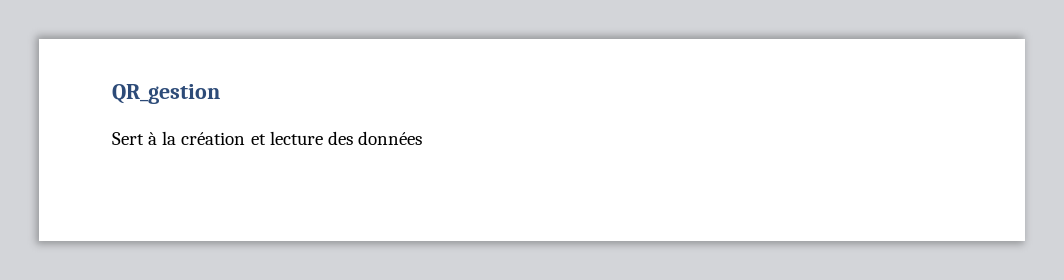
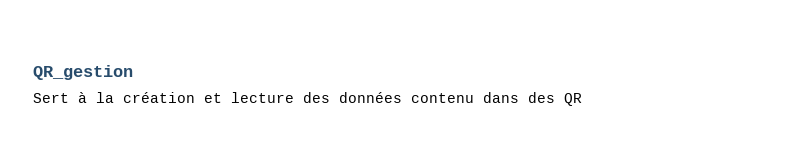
- Sert à la création et lecture des données
+ Sert à la création et lecture des données contenu dans des QR

